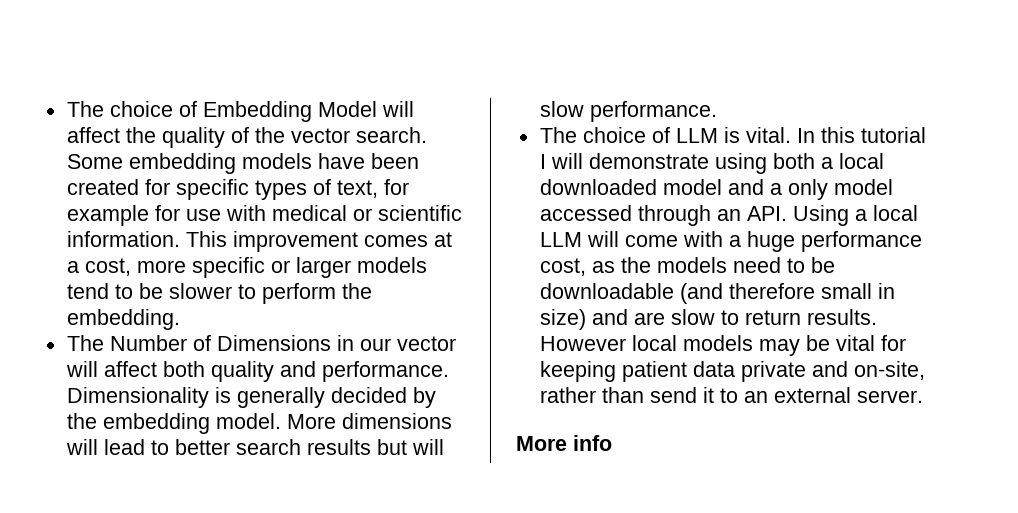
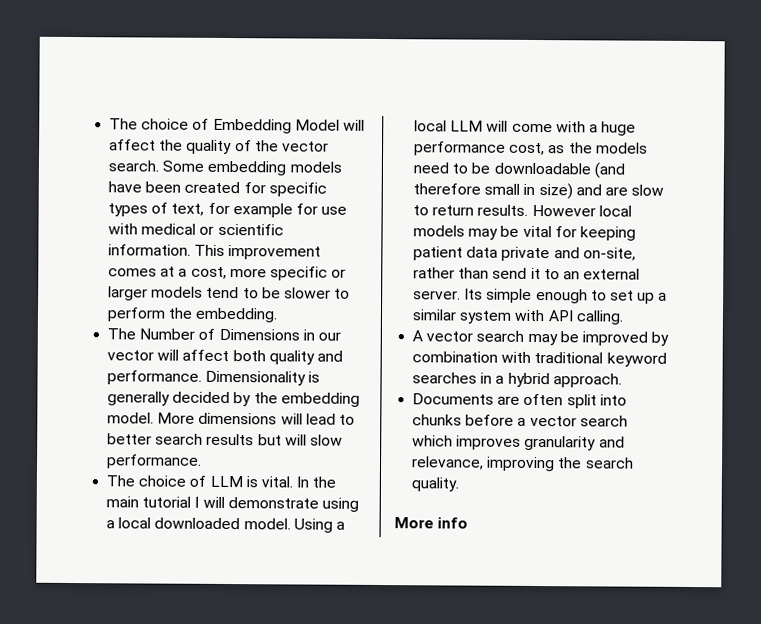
- In this tutorial I will demonstrate using both a local downloaded model and a only model accessed through an API. Using a local LLM will come with a huge performance cost, as the models need to be downloadable (and therefore small in size) and are slow to return results.
+ In the main tutorial I will demonstrate using a local downloaded model. Using a local LLM will come with a huge performance cost, as the models need to be downloadable (and therefore small in size) and are slow to return results.
+ Its simple enough to set up a similar system with API calling.
+ A vector search may be improved by combination with traditional keyword searches in a hybrid approach.
+ Documents are often split into chunks before a vector search which improves granularity and relevance, improving the search quality.

